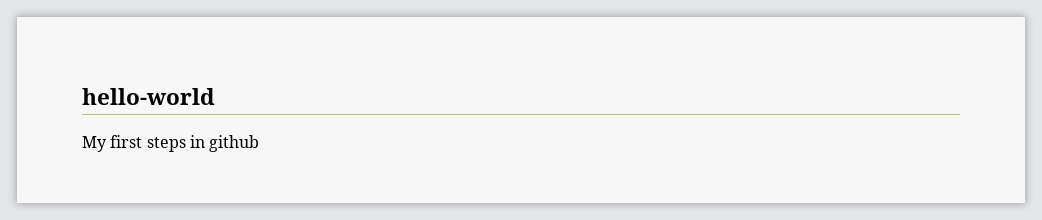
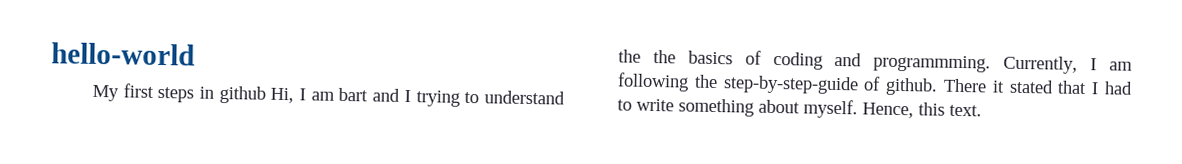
- My first steps in github
+ My first steps in github Hi, I am bart and I trying to understand the the basics of coding and programmming. Currently, I am following the step-by-step-guide of github. There it stated that I had to write something about myself. Hence, this text.

